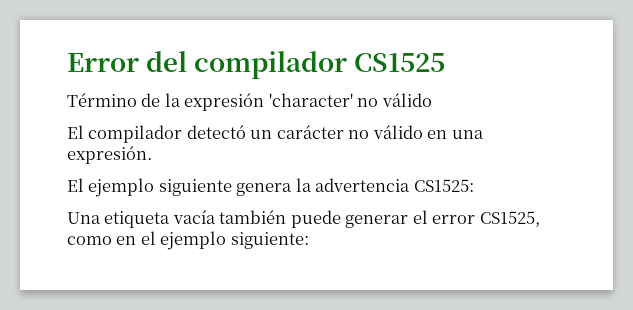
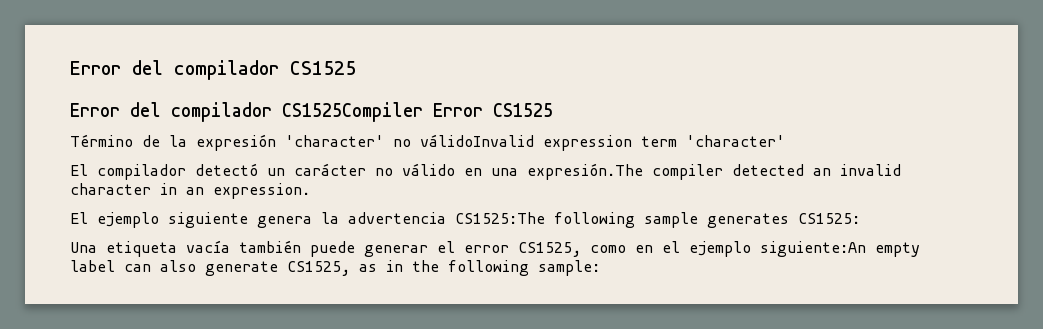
+ Error del compilador CS1525Compiler Error CS1525
- Término de la expresión 'character' no válido
+ Término de la expresión 'character' no válidoInvalid expression term 'character'
- El compilador detectó un carácter no válido en una expresión.
+ El compilador detectó un carácter no válido en una expresión.The compiler detected an invalid character in an expression.
- El ejemplo siguiente genera la advertencia CS1525:
+ El ejemplo siguiente genera la advertencia CS1525:The following sample generates CS1525:
- Una etiqueta vacía también puede generar el error CS1525, como en el ejemplo siguiente:
+ Una etiqueta vacía también puede generar el error CS1525, como en el ejemplo siguiente:An empty label can also generate CS1525, as in the following sample:

